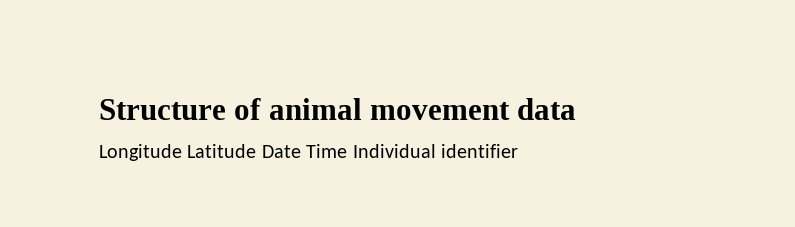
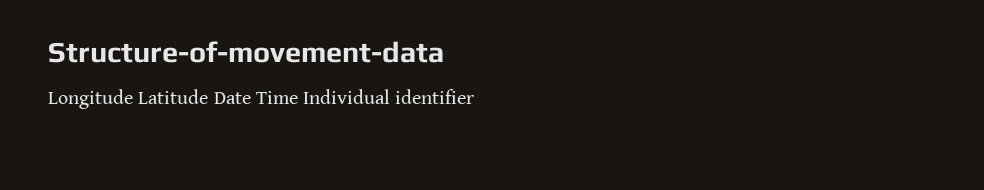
- Structure of animal movement data
+ Structure-of-movement-data

